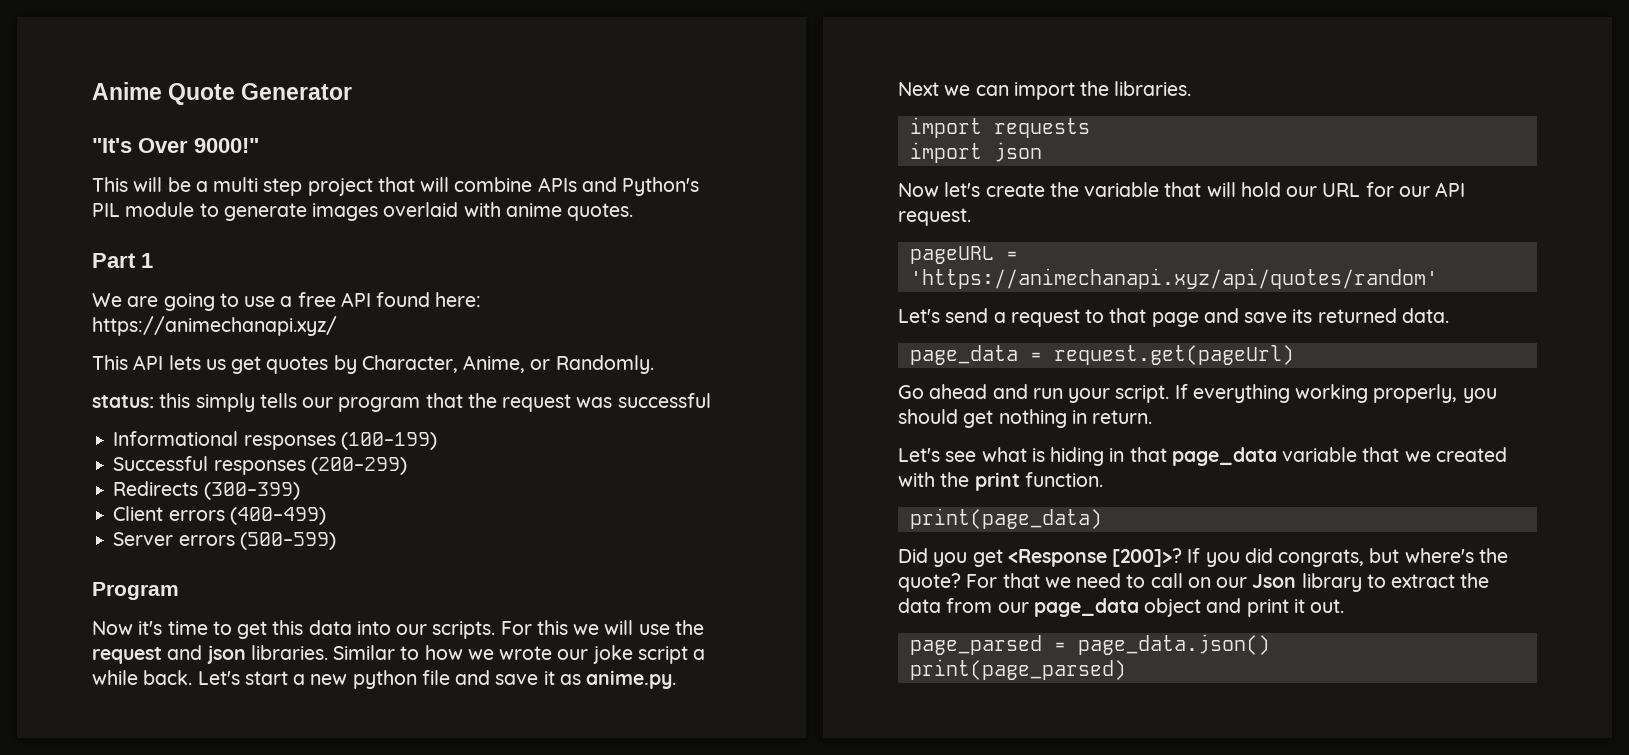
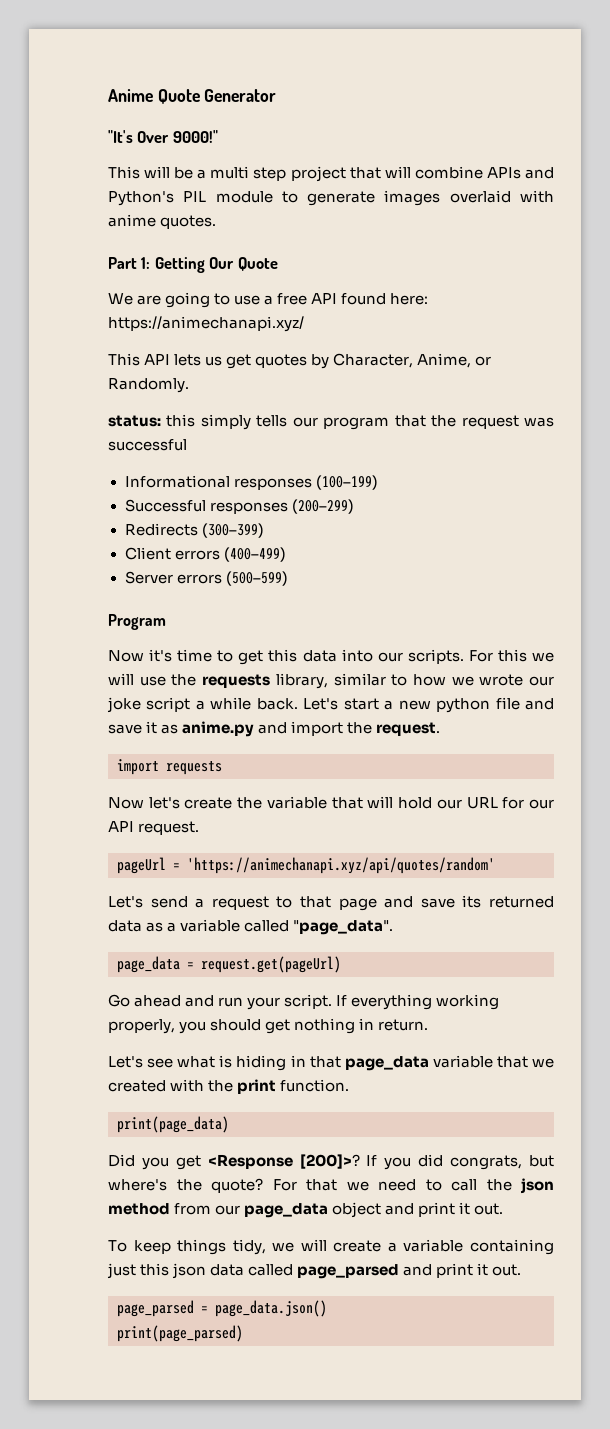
- Part 1
+ Part 1: Getting Our Quote
- For this we will use the request and json libraries. Similar to how we wrote our joke script a while back.
+ For this we will use the requests library, similar to how we wrote our joke script a while back.
- Let's start a new python file and save it as anime.py.
- Next we can import the libraries.
+ Let's start a new python file and save it as anime.py and import the request.
- import json
- pageURL = 'https://animechanapi.xyz/api/quotes/random'
+ pageUrl = 'https://animechanapi.xyz/api/quotes/random'
- Let's send a request to that page and save its returned data.
+ Let's send a request to that page and save its returned data as a variable called "page_data".
- For that we need to call on our Json library to extract the data from our page_data object and print it out.
+ For that we need to call the json method from our page_data object and print it out.
+ To keep things tidy, we will create a variable containing just this json data called page_parsed and print it out.

